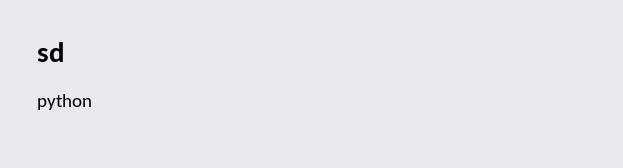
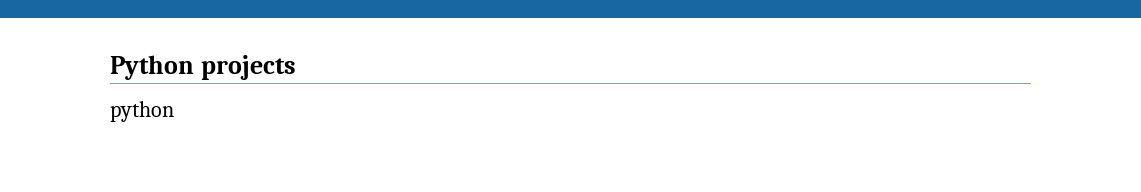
- sd
+ Python projects

